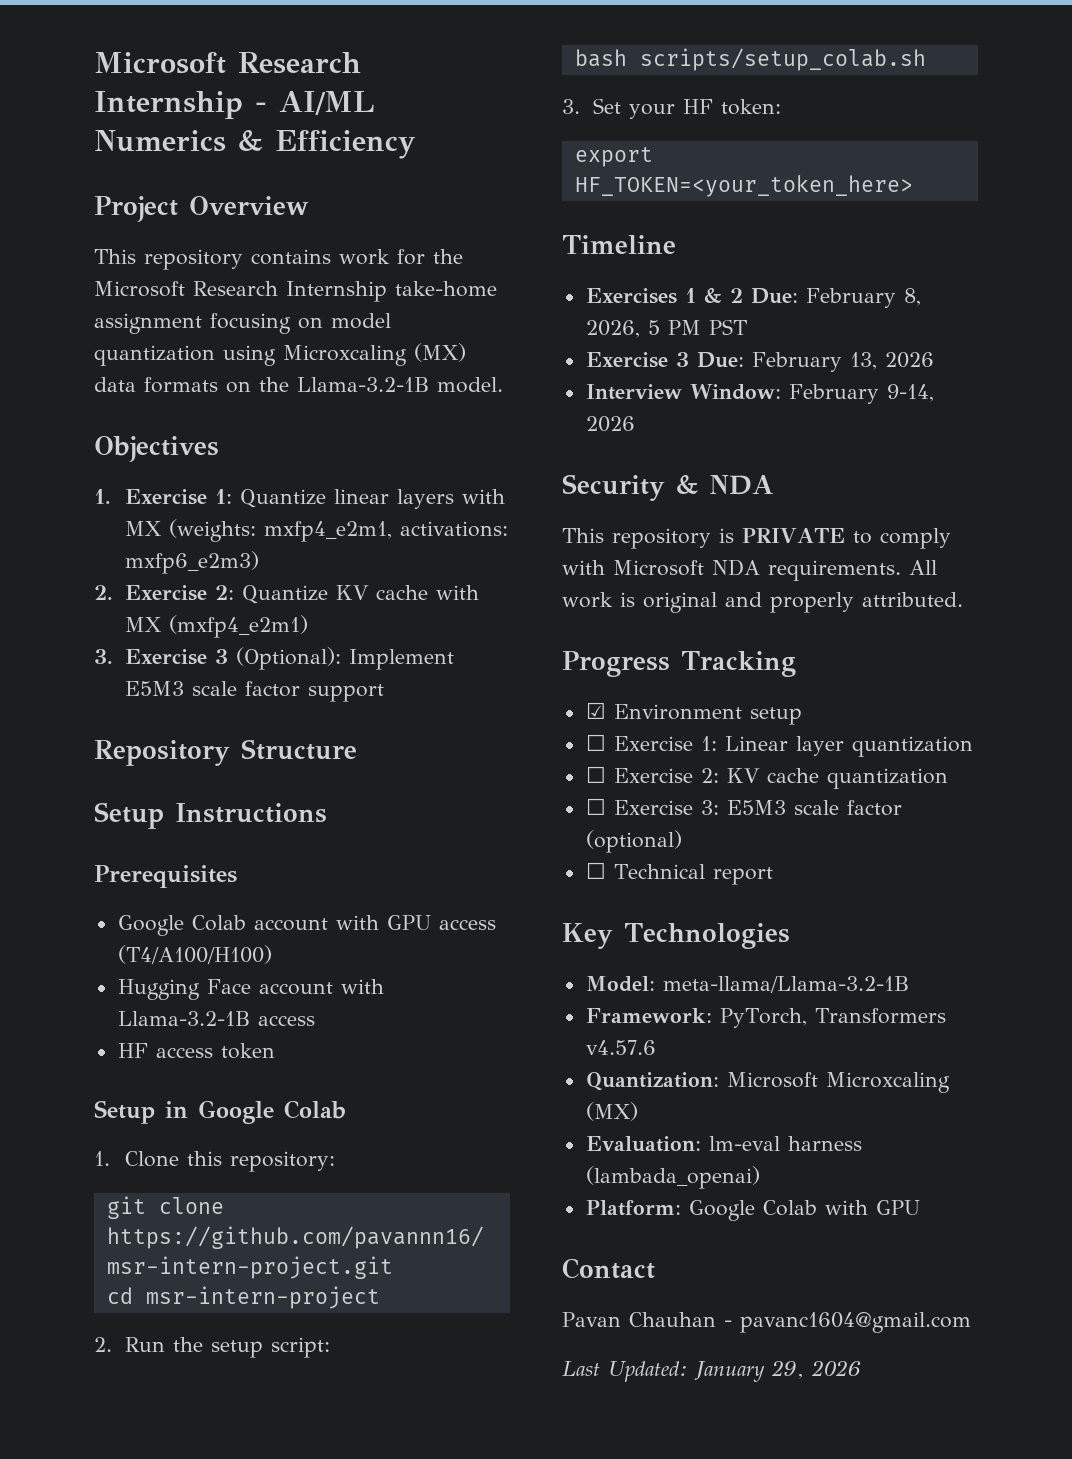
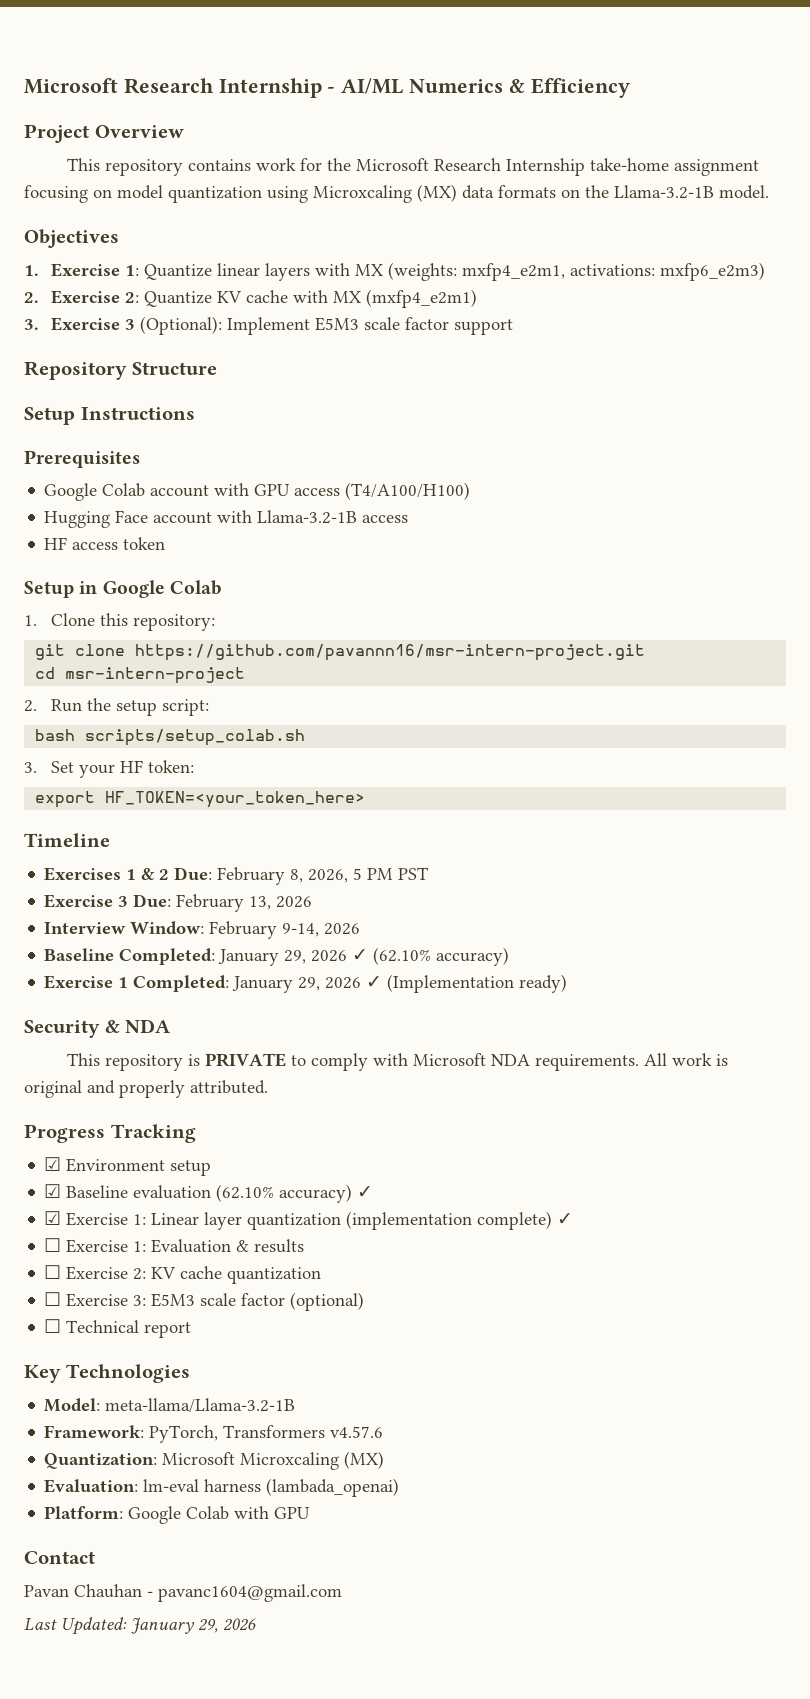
+ Baseline Completed: January 29, 2026 ✓ (62.10% accuracy)
+ Exercise 1 Completed: January 29, 2026 ✓ (Implementation ready)
- ☐ Exercise 1: Linear layer quantization
+ ☑ Baseline evaluation (62.10% accuracy) ✓
+ ☑ Exercise 1: Linear layer quantization (implementation complete) ✓
+ ☐ Exercise 1: Evaluation & results

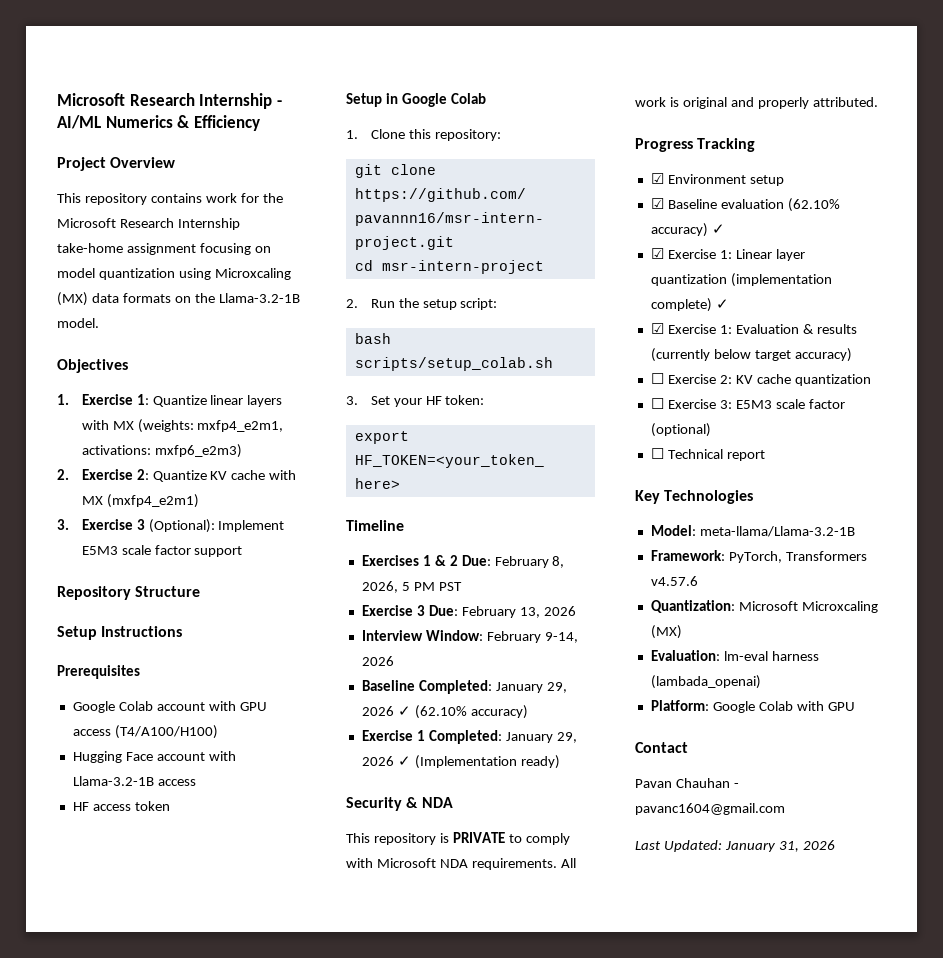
- ☐ Exercise 1: Evaluation & results
+ ☑ Exercise 1: Evaluation & results (currently below target accuracy)
- Last Updated: January 29, 2026
+ Last Updated: January 31, 2026

